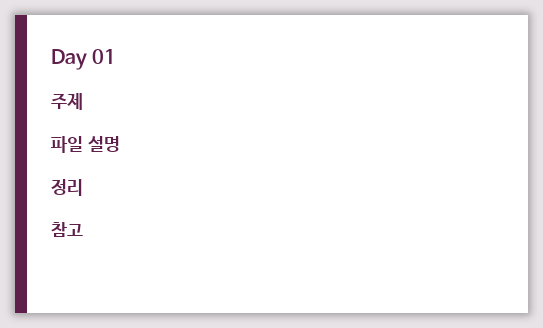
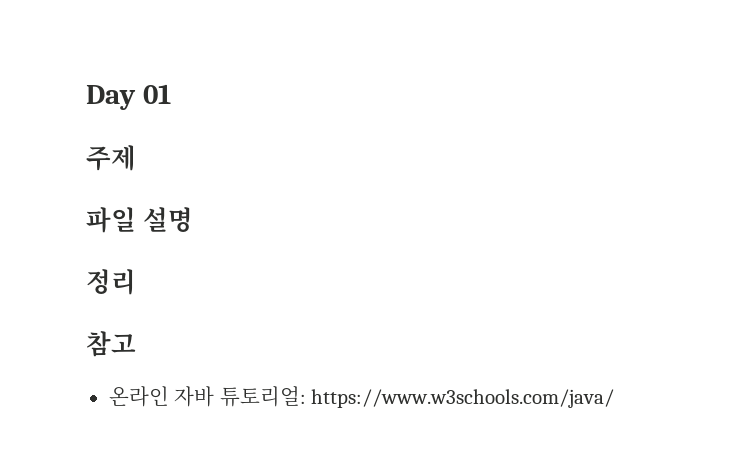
+ 온라인 자바 튜토리얼: https://www.w3schools.com/java/

